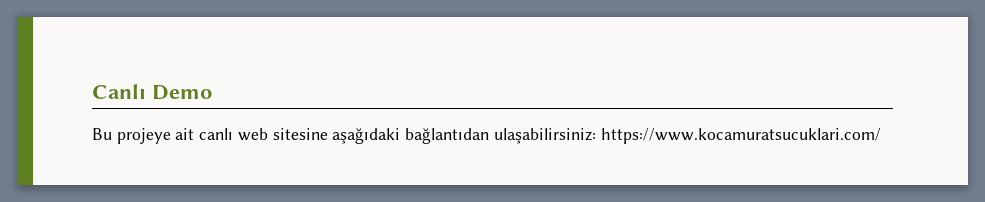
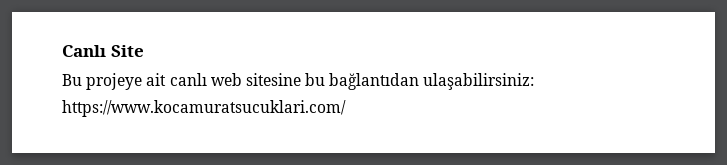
- Canlı Demo
+ Canlı Site
- Bu projeye ait canlı web sitesine aşağıdaki bağlantıdan ulaşabilirsiniz: https://www.kocamuratsucuklari.com/
+ Bu projeye ait canlı web sitesine bu bağlantıdan ulaşabilirsiniz: https://www.kocamuratsucuklari.com/

